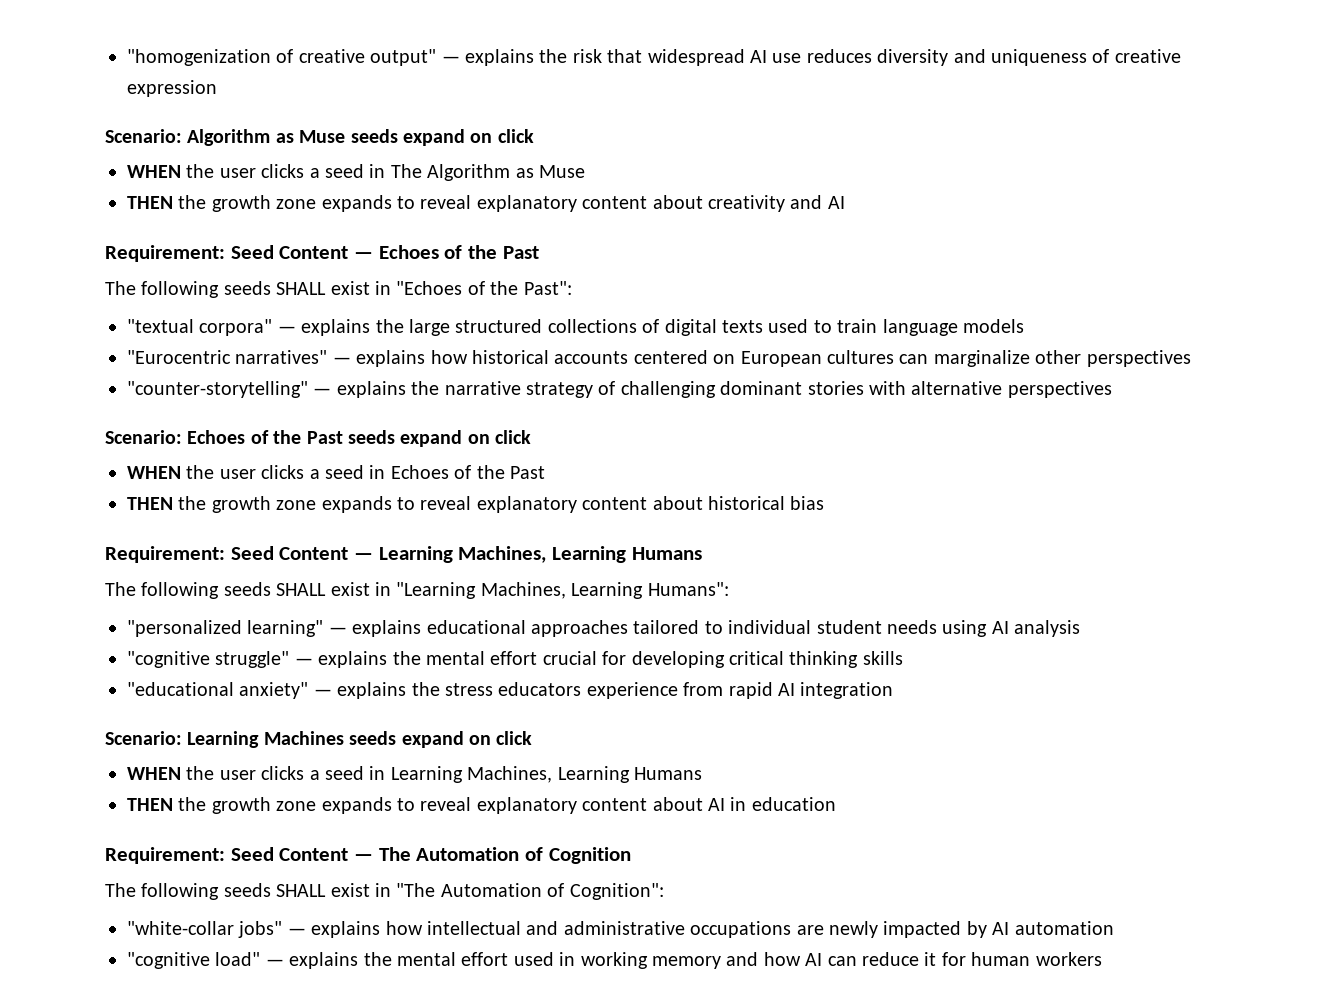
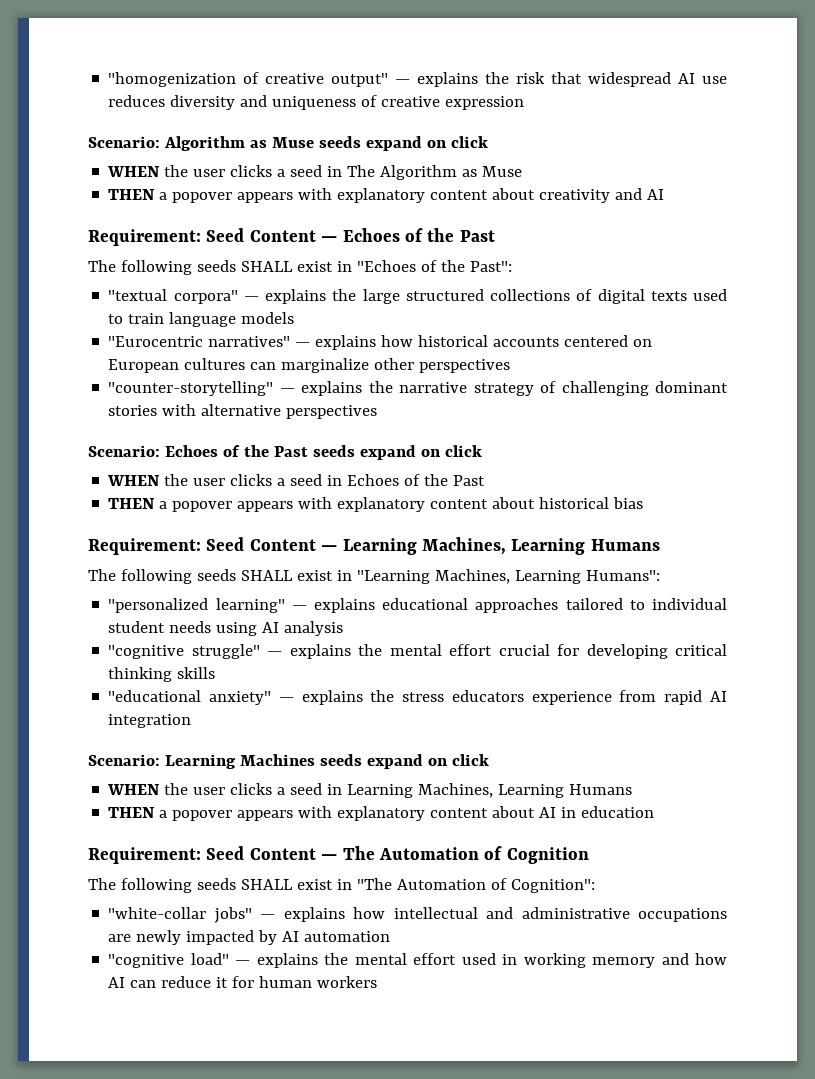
- THEN the growth zone expands to reveal explanatory content about creativity and AI
+ THEN a popover appears with explanatory content about creativity and AI
- THEN the growth zone expands to reveal explanatory content about historical bias
+ THEN a popover appears with explanatory content about historical bias
- THEN the growth zone expands to reveal explanatory content about AI in education
+ THEN a popover appears with explanatory content about AI in education

